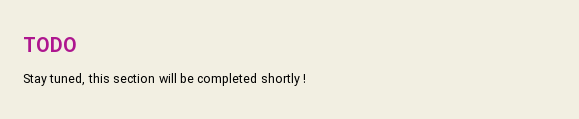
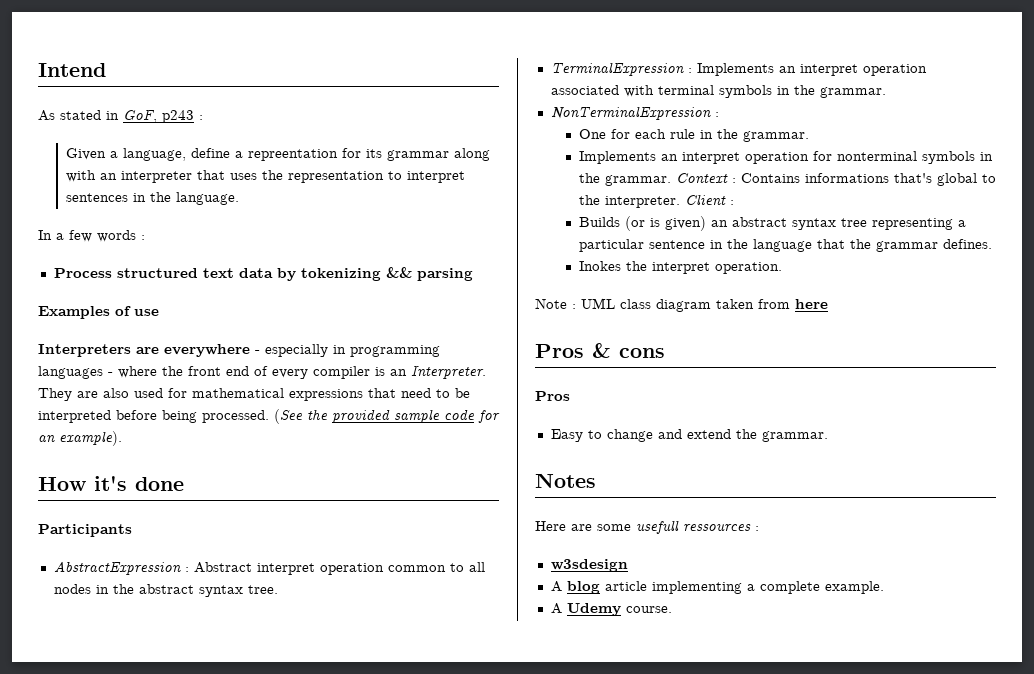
- TODO
- Stay tuned, this section will be completed shortly !
+ Intend
+ As stated in GoF, p243 :
+ Given a language, define a repreentation for its grammar along with an interpreter that uses the representation to interpret sentences in the language.
+ In a few words :
+ Process structured text data by tokenizing && parsing
+ Examples of use
+ Interpreters are everywhere - especially in programming languages - where the front end of every compiler is an Interpreter. They are also used for mathematical expressions that need to be interpreted before being processed. (See the provided sample code for an example).
+ How it's done
+ Participants
+ AbstractExpression : Abstract interpret operation common to all nodes in the abstract syntax tree.
+ TerminalExpression : Implements an interpret operation associated with terminal symbols in the grammar.
+ NonTerminalExpression :
+ One for each rule in the grammar.
+ Implements an interpret operation for nonterminal symbols in the grammar. Context : Contains informations that's global to the interpreter. Client :
+ Builds (or is given) an abstract syntax tree representing a particular sentence in the language that the grammar defines.
+ Inokes the interpret operation.
+ Note : UML class diagram taken from here
+ Pros & cons
+ Pros
+ Easy to change and extend the grammar.
+ Notes
+ Here are some usefull ressources :
+ w3sdesign
+ A blog article implementing a complete example.
+ A Udemy course.

